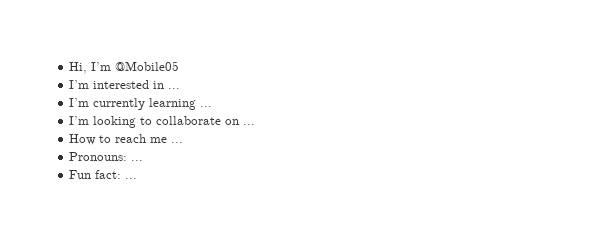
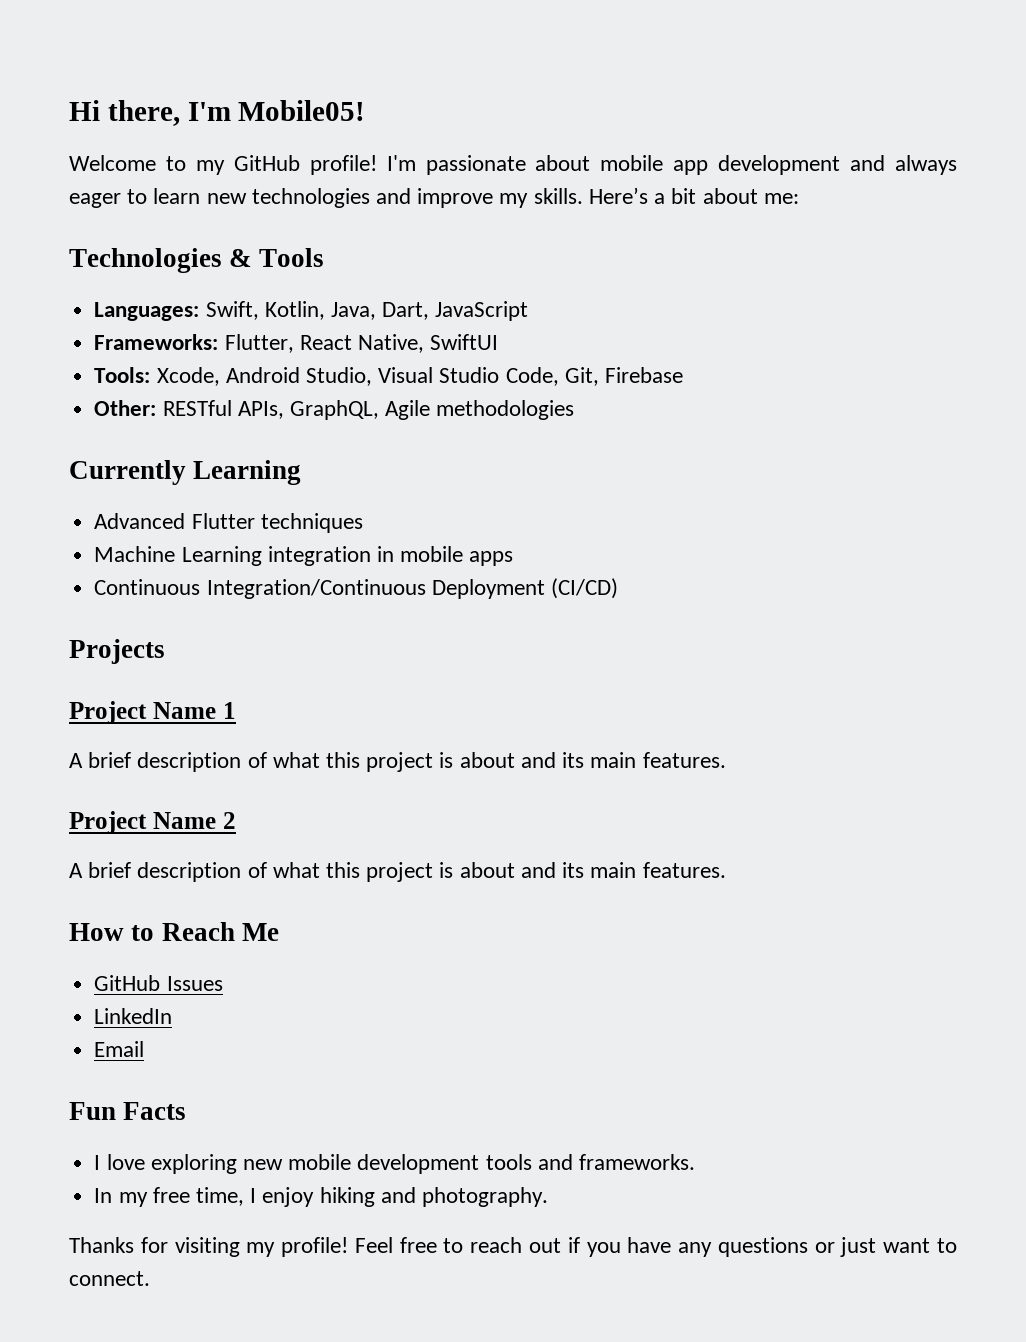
- Hi, I’m @Mobile05
- I’m interested in ...
- I’m currently learning ...
- I’m looking to collaborate on ...
- How to reach me ...
- Pronouns: ...
- Fun fact: ...
+ Hi there, I'm Mobile05!
+ Welcome to my GitHub profile! I'm passionate about mobile app development and always eager to learn new technologies and improve my skills. Here’s a bit about me:
+ Technologies & Tools
+ Languages: Swift, Kotlin, Java, Dart, JavaScript
+ Frameworks: Flutter, React Native, SwiftUI
+ Tools: Xcode, Android Studio, Visual Studio Code, Git, Firebase
+ Other: RESTful APIs, GraphQL, Agile methodologies
+ Currently Learning
+ Advanced Flutter techniques
+ Machine Learning integration in mobile apps
+ Continuous Integration/Continuous Deployment (CI/CD)
+ Projects
+ Project Name 1
+ A brief description of what this project is about and its main features.
+ Project Name 2
+ A brief description of what this project is about and its main features.
+ How to Reach Me
+ GitHub Issues
+ LinkedIn
+ Email
+ Fun Facts
+ I love exploring new mobile development tools and frameworks.
+ In my free time, I enjoy hiking and photography.
+ Thanks for visiting my profile! Feel free to reach out if you have any questions or just want to connect.

